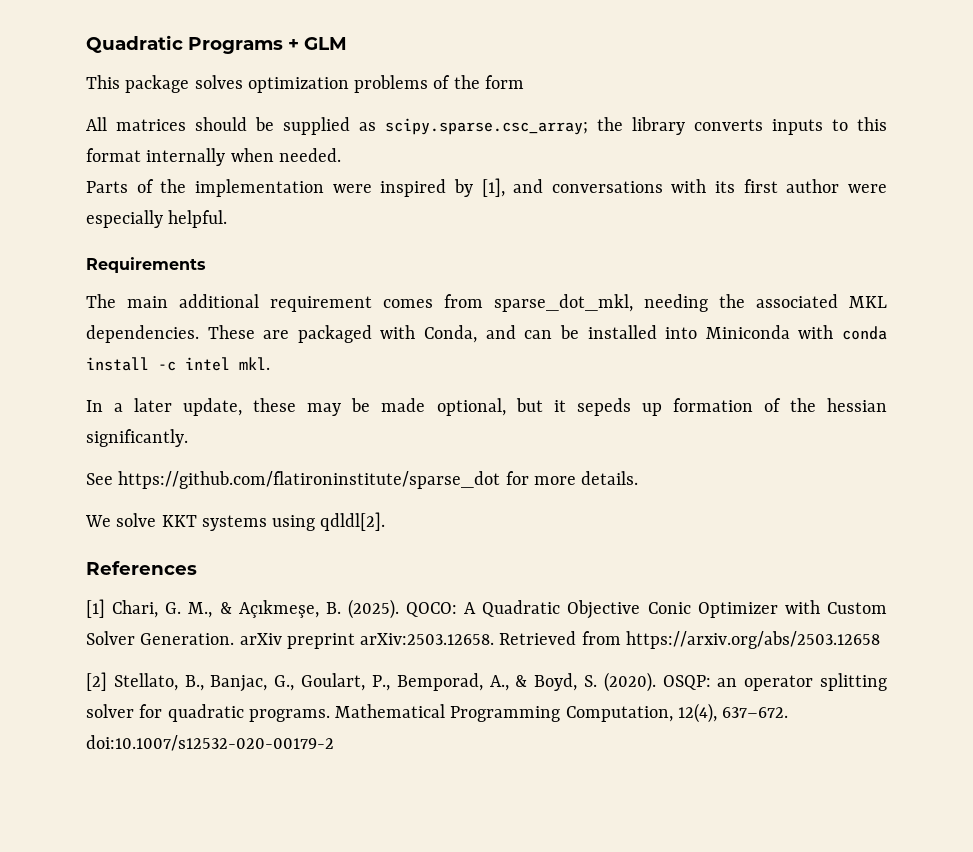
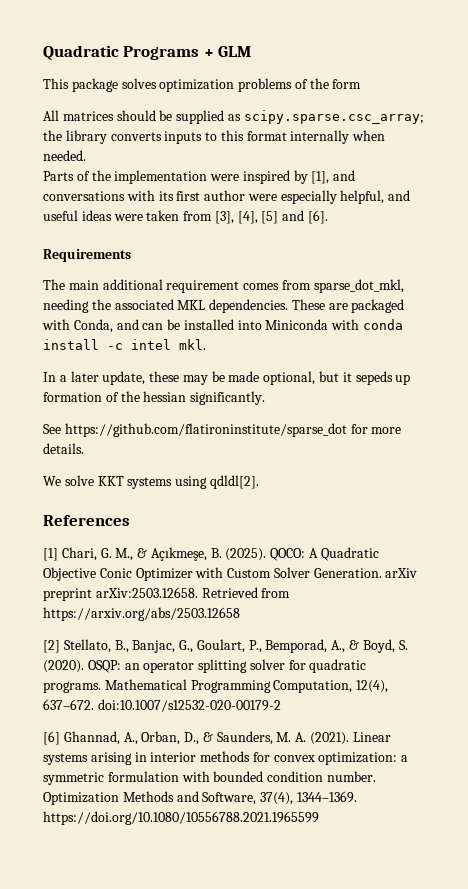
- Parts of the implementation were inspired by [1], and conversations with its first author were especially helpful.
+ Parts of the implementation were inspired by [1], and conversations with its first author were especially helpful, and useful ideas were taken from [3], [4], [5] and [6].
+ [6] Ghannad, A., Orban, D., & Saunders, M. A. (2021). Linear systems arising in interior methods for convex optimization: a symmetric formulation with bounded condition number. Optimization Methods and Software, 37(4), 1344–1369. https://doi.org/10.1080/10556788.2021.1965599

